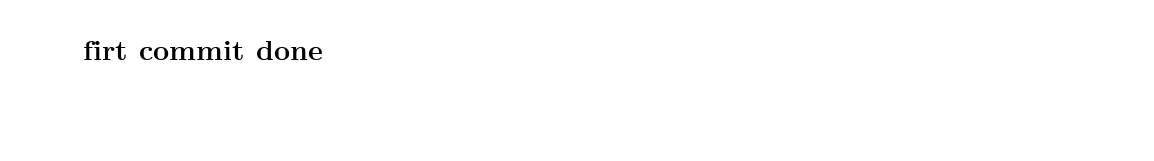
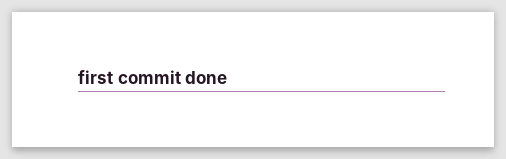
- firt commit done
+ first commit done

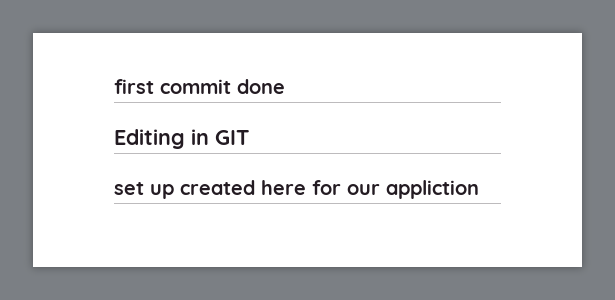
+ Editing in GIT
+ set up created here for our appliction

